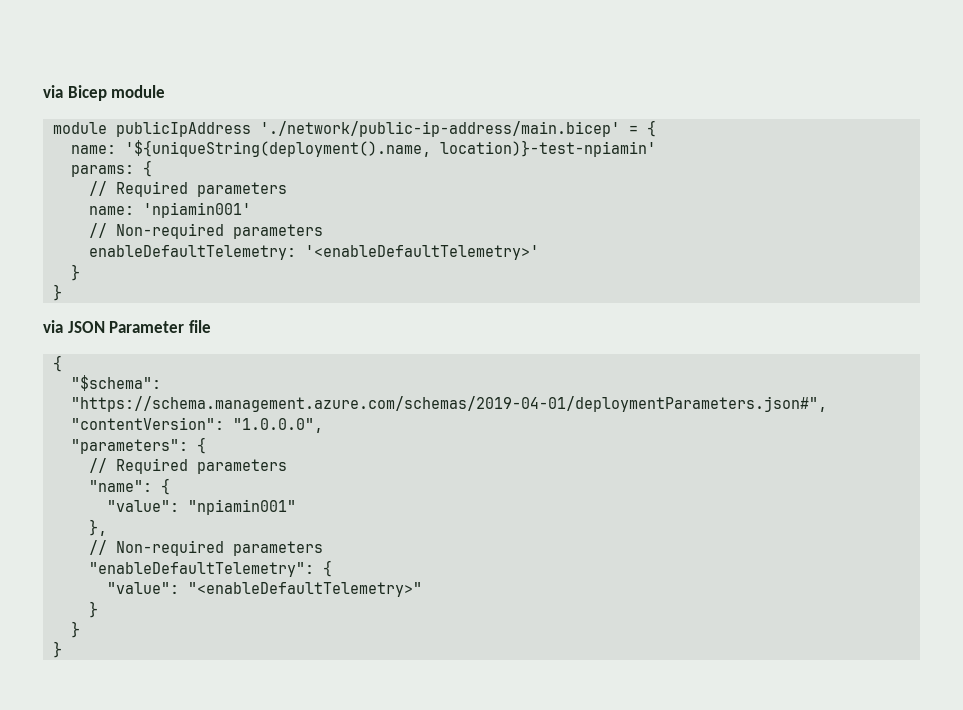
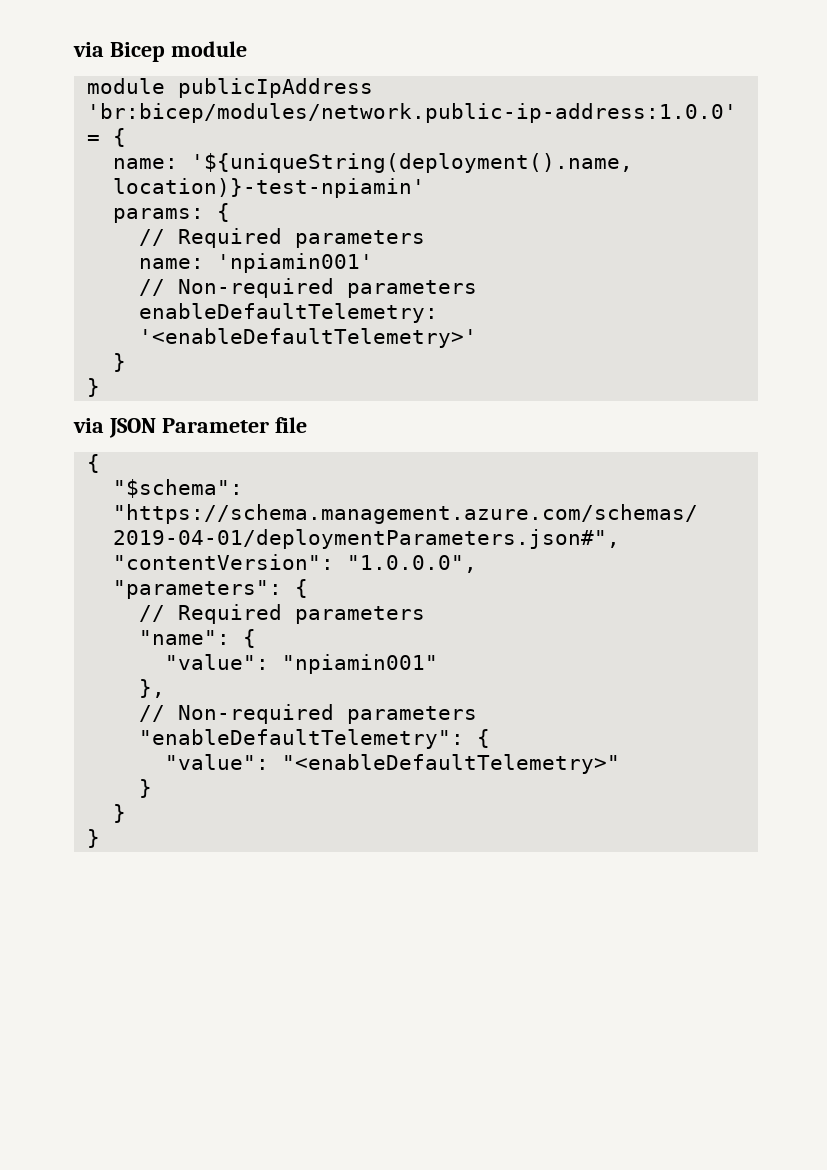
- module publicIpAddress './network/public-ip-address/main.bicep' = {
+ module publicIpAddress 'br:bicep/modules/network.public-ip-address:1.0.0' = {

